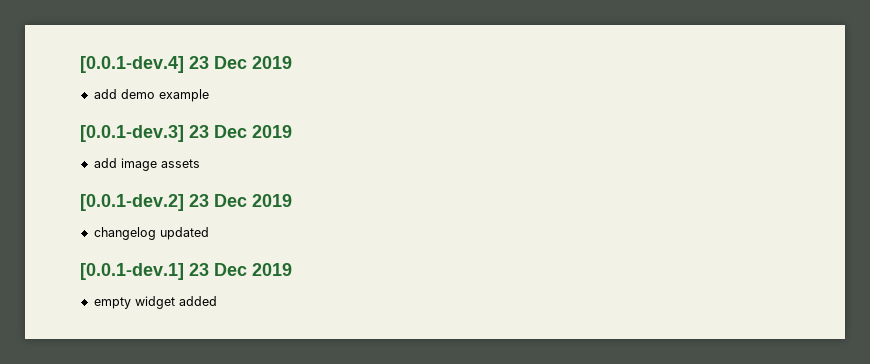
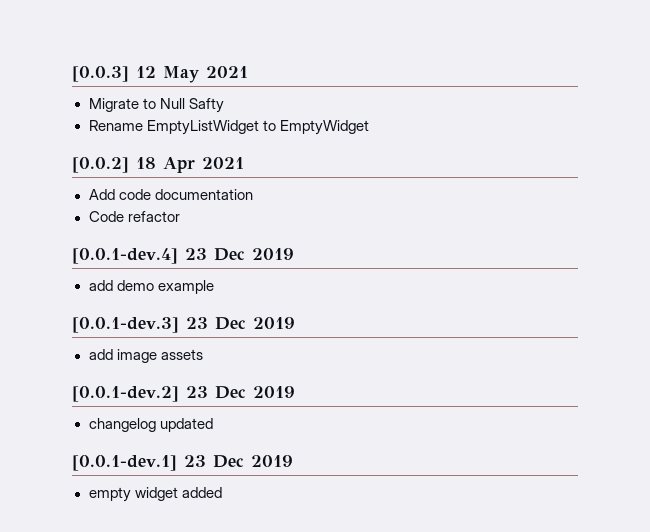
+ [0.0.3] 12 May 2021
+ Migrate to Null Safty
+ Rename EmptyListWidget to EmptyWidget
+ [0.0.2] 18 Apr 2021
+ Add code documentation
+ Code refactor

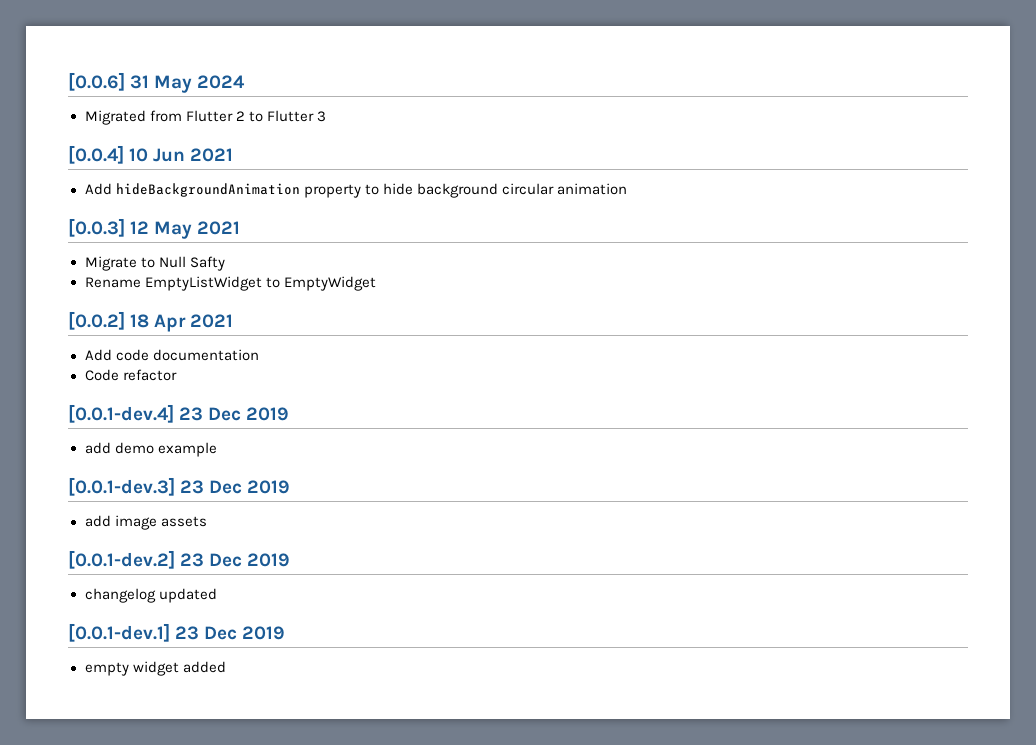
+ [0.0.6] 31 May 2024
+ Migrated from Flutter 2 to Flutter 3
+ [0.0.4] 10 Jun 2021
+ Add hideBackgroundAnimation property to hide background circular animation

